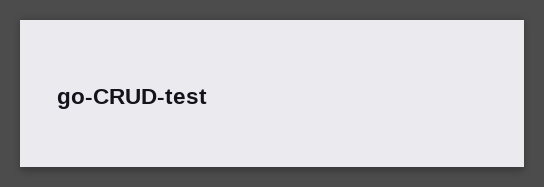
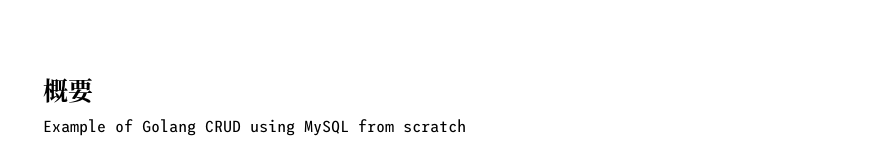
- go-CRUD-test
+ 概要
+ Example of Golang CRUD using MySQL from scratch

